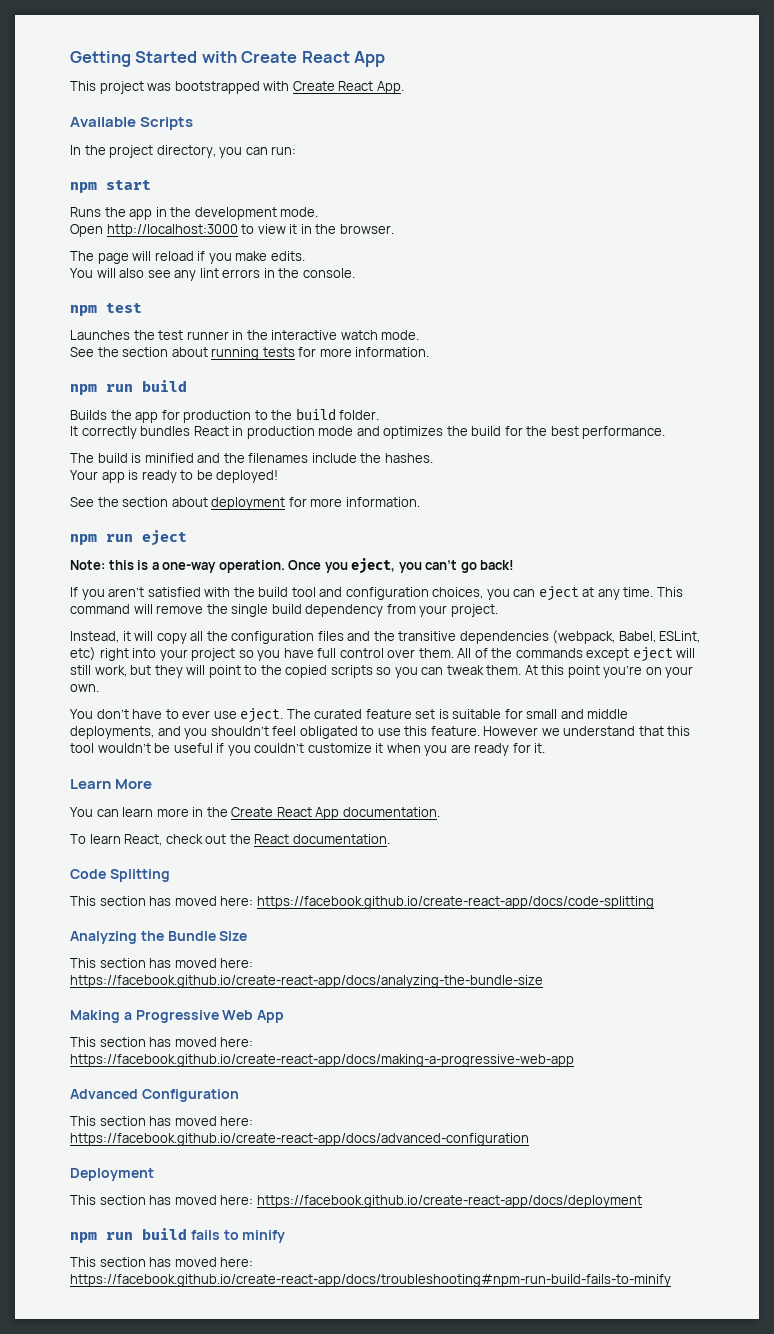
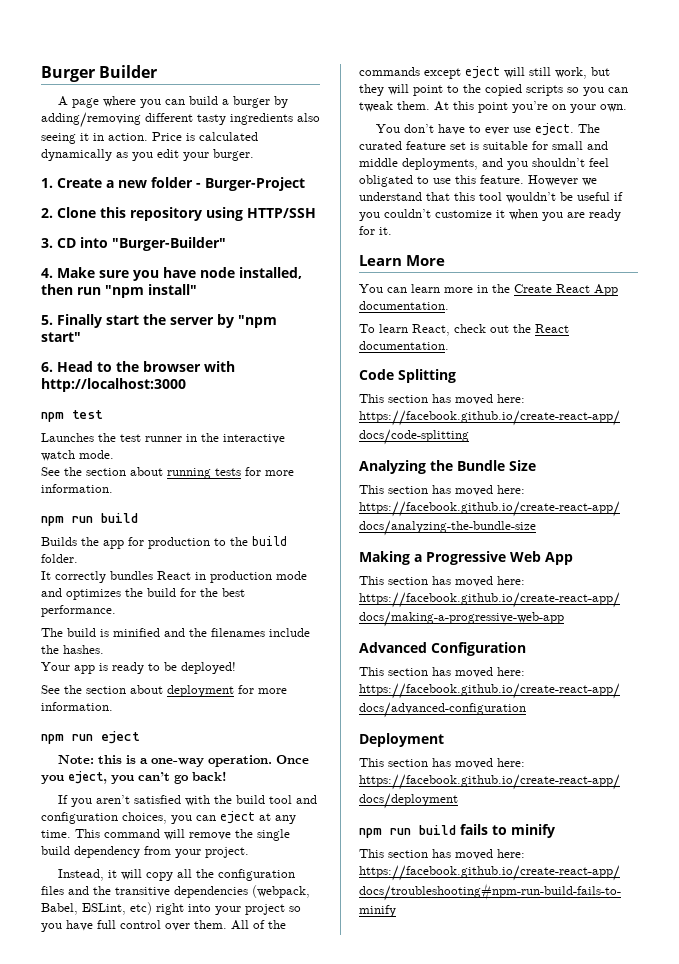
- Getting Started with Create React App
- This project was bootstrapped with Create React App.
- Available Scripts
- In the project directory, you can run:
- npm start
- Runs the app in the development mode.
- Open http://localhost:3000 to view it in the browser.
- The page will reload if you make edits.
- You will also see any lint errors in the console.
+ Burger Builder
+ A page where you can build a burger by adding/removing different tasty ingredients also seeing it in action. Price is calculated dynamically as you edit your burger.
+ 1. Create a new folder - Burger-Project
+ 2. Clone this repository using HTTP/SSH
+ 3. CD into "Burger-Builder"
+ 4. Make sure you have node installed, then run "npm install"
+ 5. Finally start the server by "npm start"
+ 6. Head to the browser with http://localhost:3000

